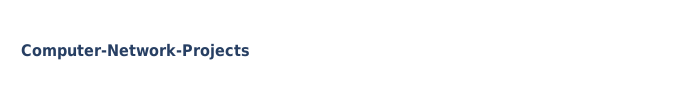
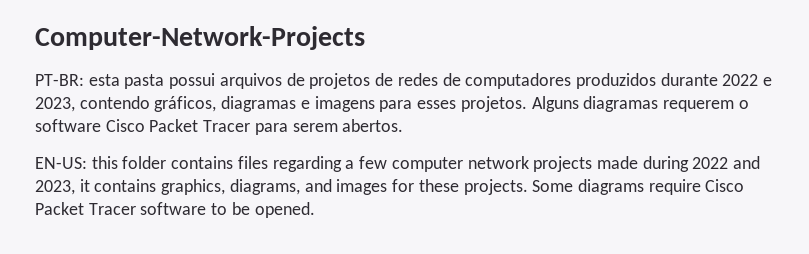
+ PT-BR: esta pasta possui arquivos de projetos de redes de computadores produzidos durante 2022 e 2023, contendo gráficos, diagramas e imagens para esses projetos. Alguns diagramas requerem o software Cisco Packet Tracer para serem abertos.
+ EN-US: this folder contains files regarding a few computer network projects made during 2022 and 2023, it contains graphics, diagrams, and images for these projects. Some diagrams require Cisco Packet Tracer software to be opened.

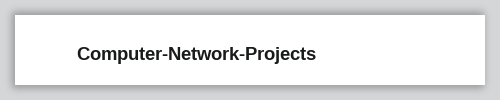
- PT-BR: esta pasta possui arquivos de projetos de redes de computadores produzidos durante 2022 e 2023, contendo gráficos, diagramas e imagens para esses projetos. Alguns diagramas requerem o software Cisco Packet Tracer para serem abertos.
- EN-US: this folder contains files regarding a few computer network projects made during 2022 and 2023, it contains graphics, diagrams, and images for these projects. Some diagrams require Cisco Packet Tracer software to be opened.

